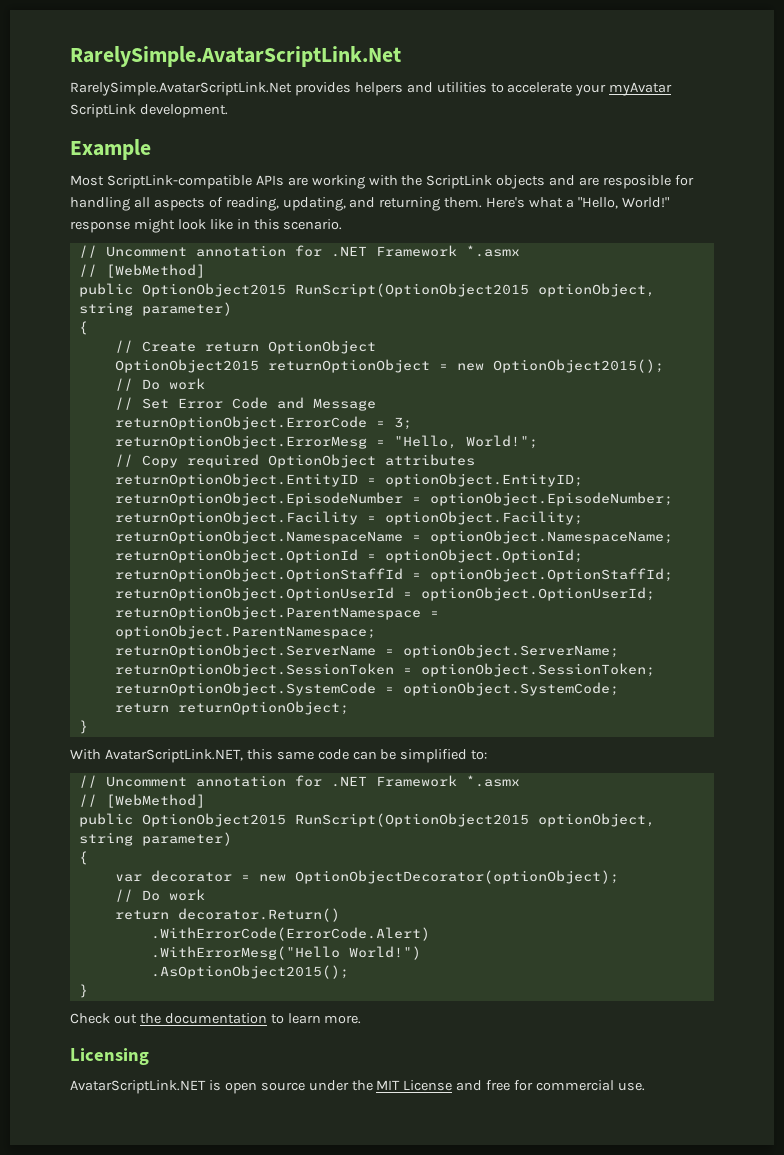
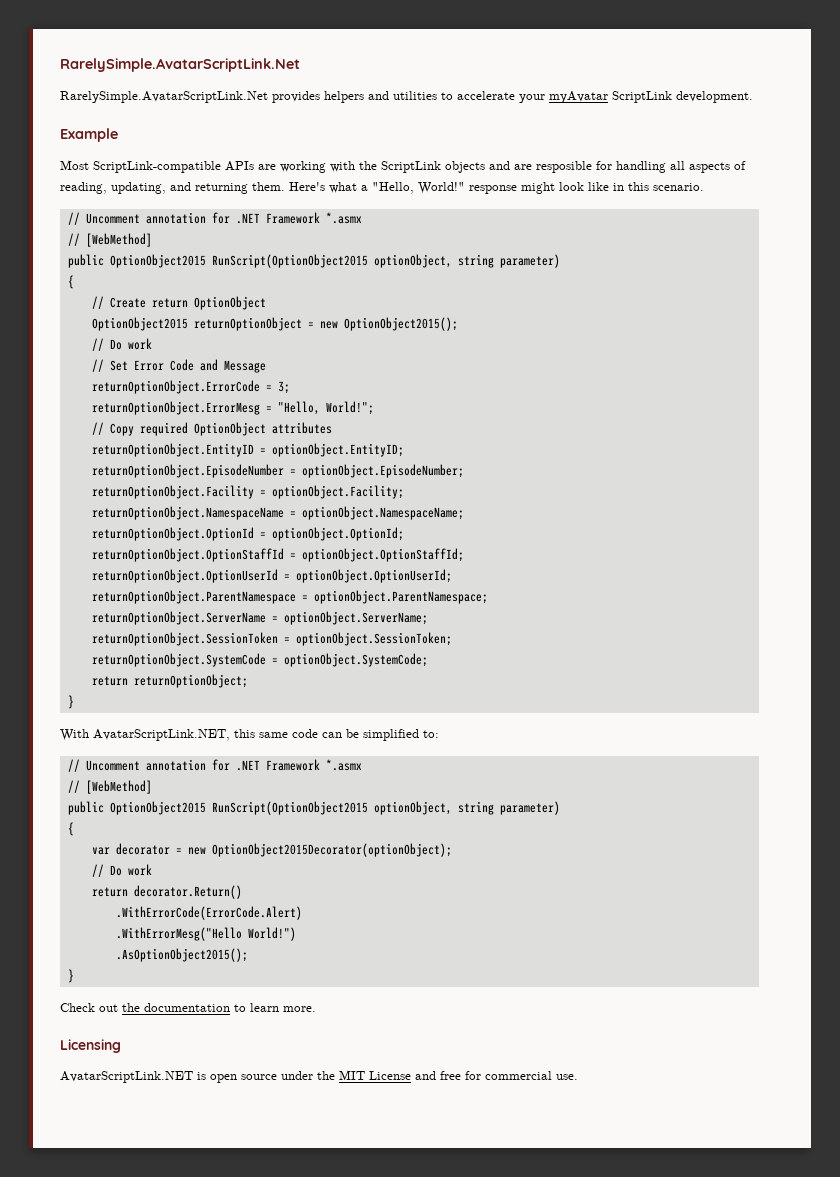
- var decorator = new OptionObjectDecorator(optionObject);
+ var decorator = new OptionObject2015Decorator(optionObject);

